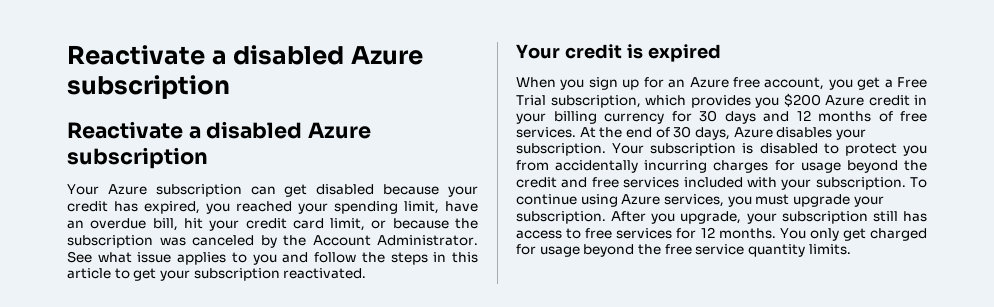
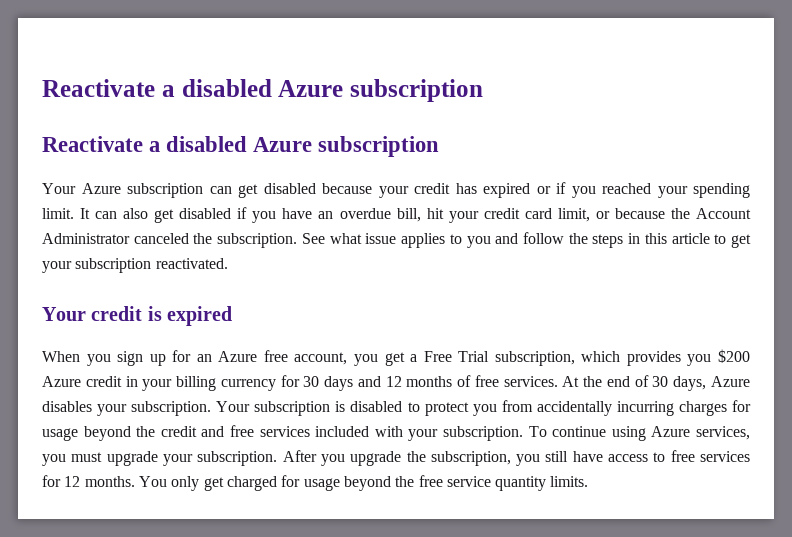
- Your Azure subscription can get disabled because your credit has expired, you reached your spending limit, have an overdue bill, hit your credit card limit, or because the subscription was canceled by the Account Administrator.
+ Your Azure subscription can get disabled because your credit has expired or if you reached your spending limit. It can also get disabled if you have an overdue bill, hit your credit card limit, or because the Account Administrator canceled the subscription.
- After you upgrade, your subscription still has access to free services for 12 months.
+ After you upgrade the subscription, you still have access to free services for 12 months.

